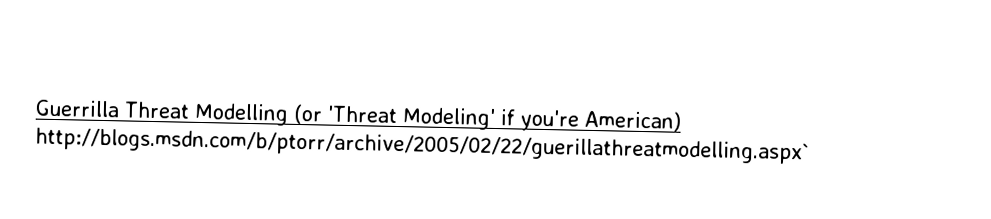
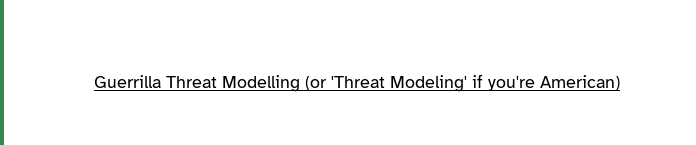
- Guerrilla Threat Modelling (or 'Threat Modeling' if you're American) http://blogs.msdn.com/b/ptorr/archive/2005/02/22/guerillathreatmodelling.aspx`
+ Guerrilla Threat Modelling (or 'Threat Modeling' if you're American)

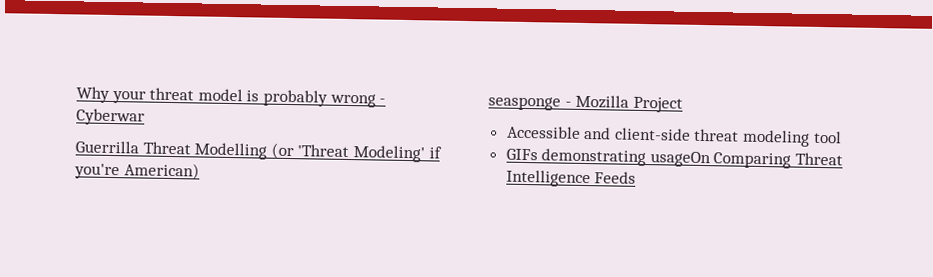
+ Why your threat model is probably wrong - Cyberwar
+ seasponge - Mozilla Project
+ Accessible and client-side threat modeling tool
+ GIFs demonstrating usageOn Comparing Threat Intelligence Feeds

